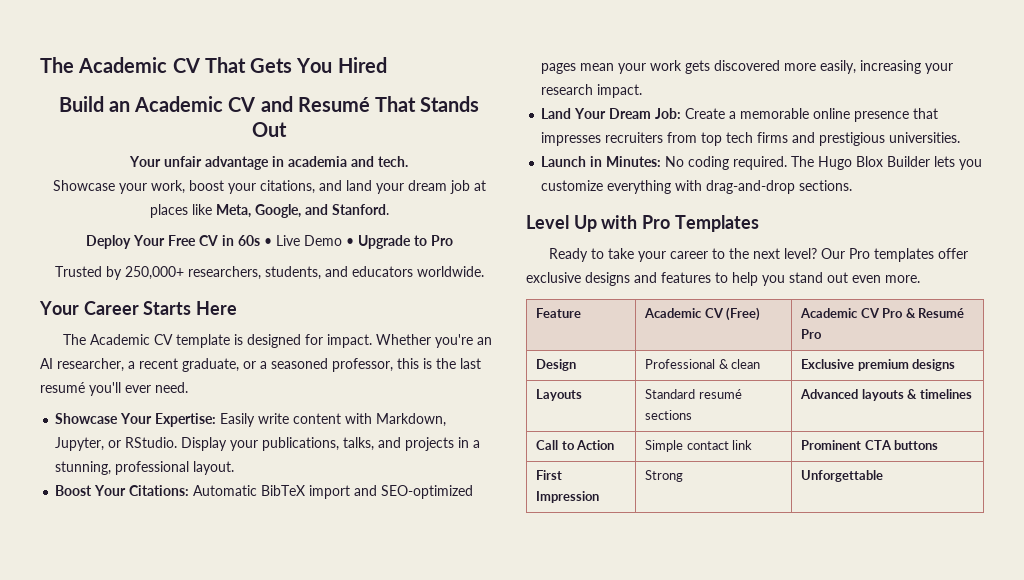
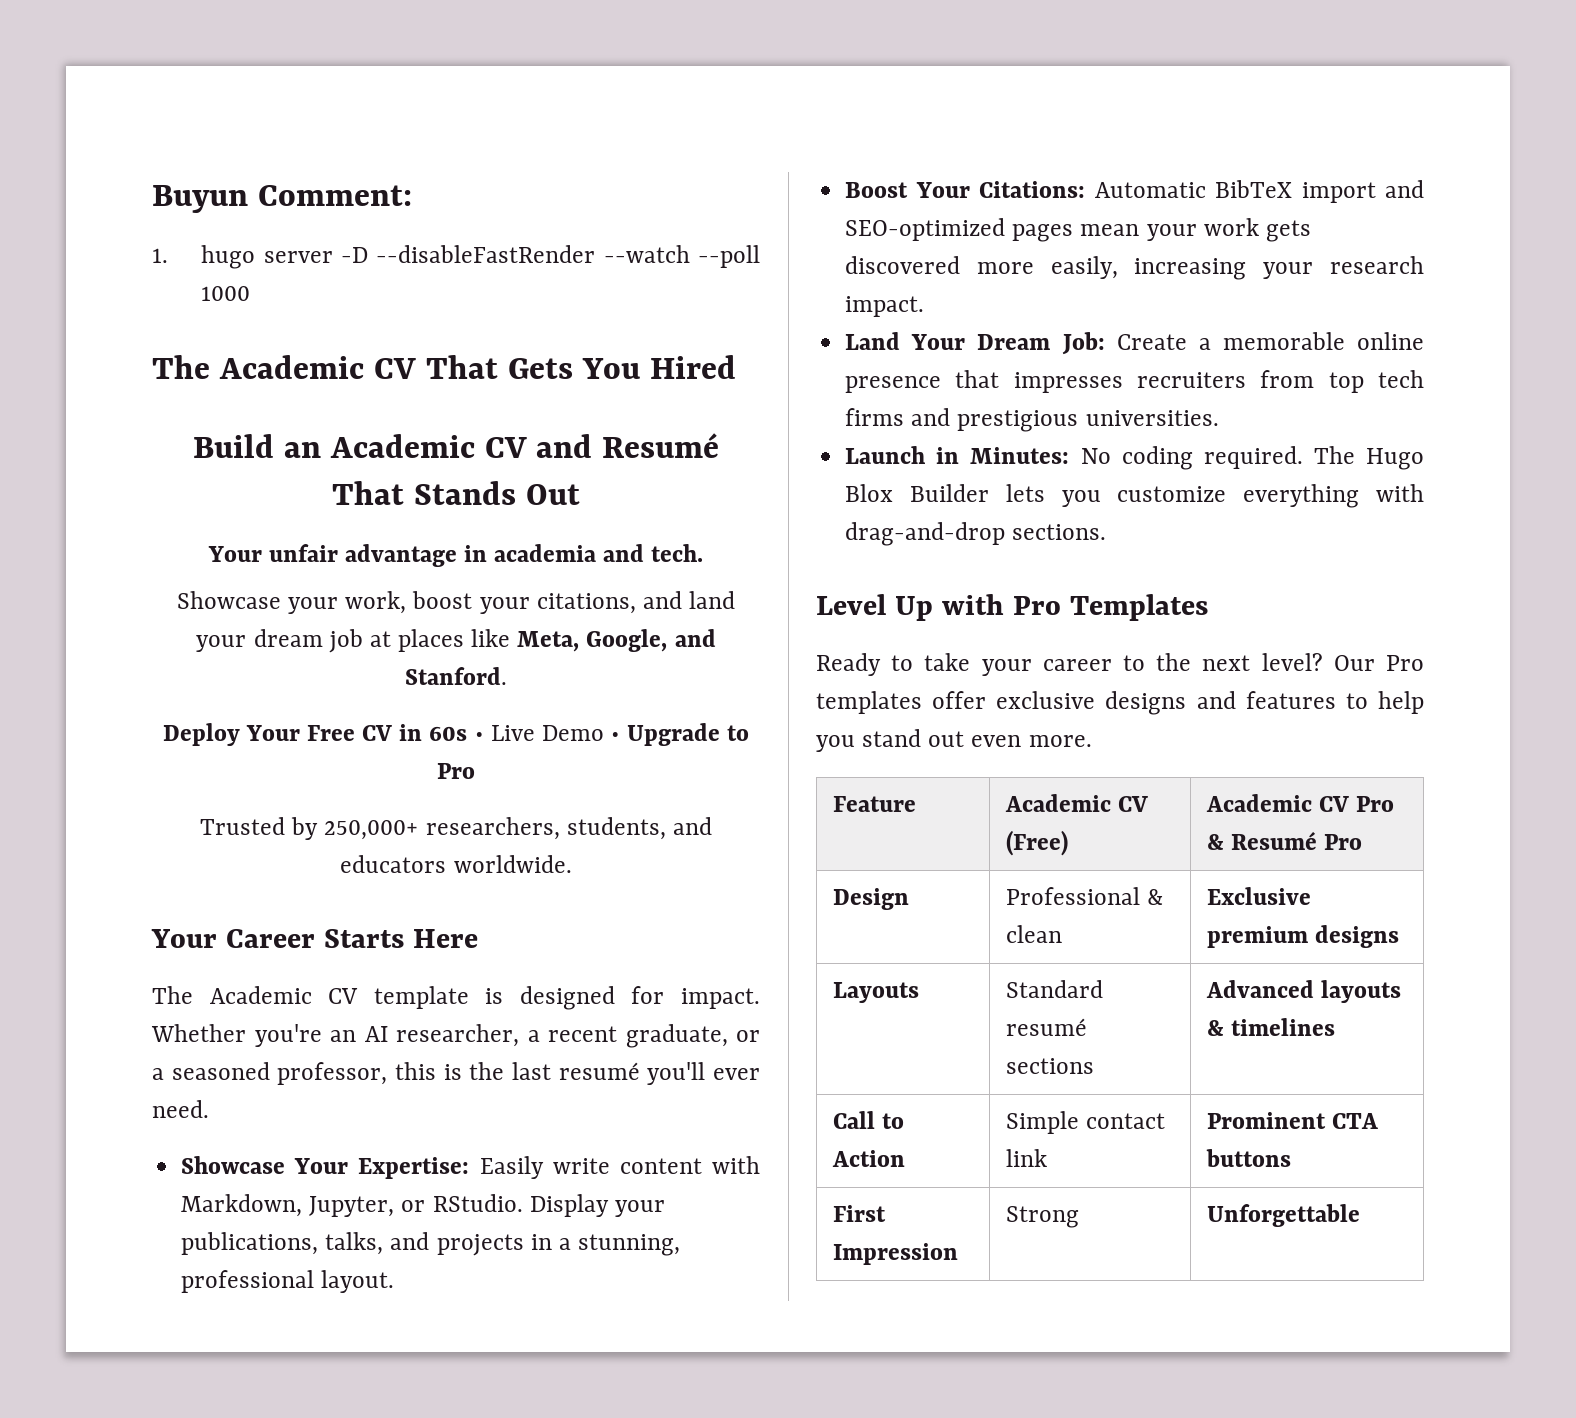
+ Buyun Comment:
+ 1. hugo server -D --disableFastRender --watch --poll 1000

